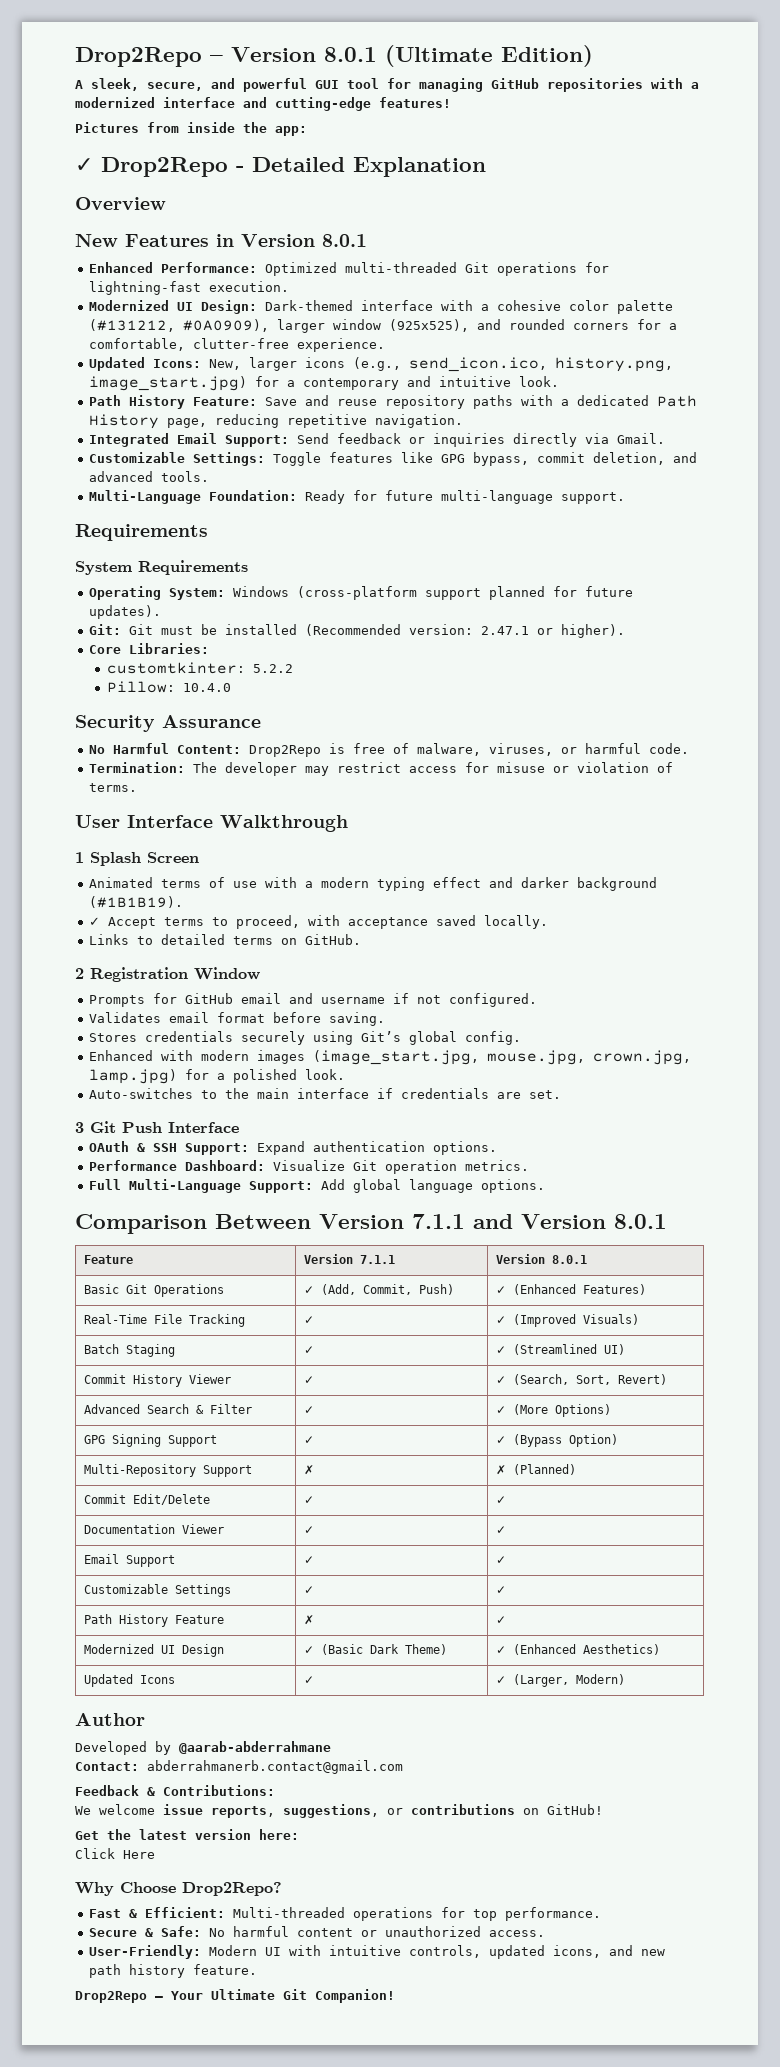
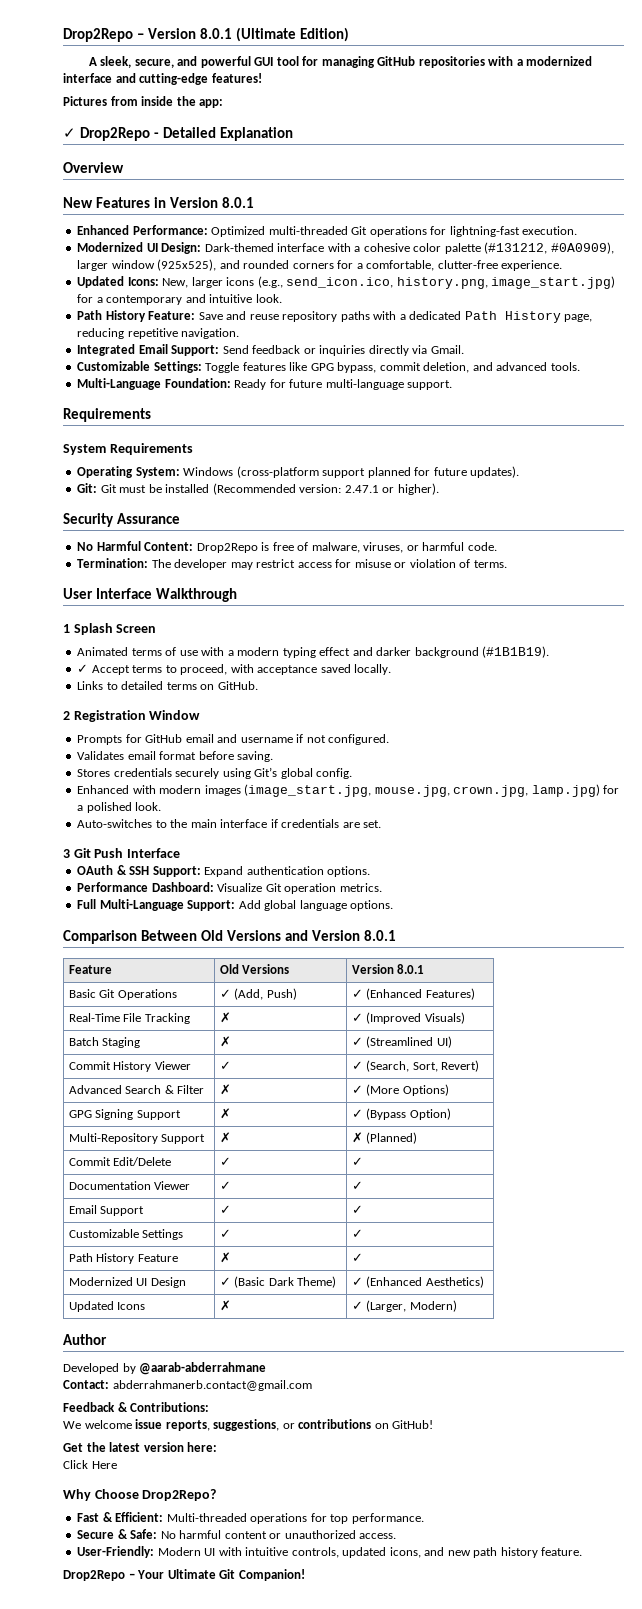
- Core Libraries:
- customtkinter: 5.2.2
- Pillow: 10.4.0
- Comparison Between Version 7.1.1 and Version 8.0.1
+ Comparison Between Old Versions and Version 8.0.1
- Feature | Version 7.1.1 | Version 8.0.1
+ Feature | Old Versions | Version 8.0.1
- Basic Git Operations | ✓ (Add, Commit, Push) | ✓ (Enhanced Features)
+ Basic Git Operations | ✓ (Add, Push) | ✓ (Enhanced Features)
- Real-Time File Tracking | ✓ | ✓ (Improved Visuals)
+ Real-Time File Tracking | ✗ | ✓ (Improved Visuals)
- Batch Staging | ✓ | ✓ (Streamlined UI)
+ Batch Staging | ✗ | ✓ (Streamlined UI)
- Advanced Search & Filter | ✓ | ✓ (More Options)
+ Advanced Search & Filter | ✗ | ✓ (More Options)
- GPG Signing Support | ✓ | ✓ (Bypass Option)
+ GPG Signing Support | ✗ | ✓ (Bypass Option)
- Updated Icons | ✓ | ✓ (Larger, Modern)
+ Updated Icons | ✗ | ✓ (Larger, Modern)

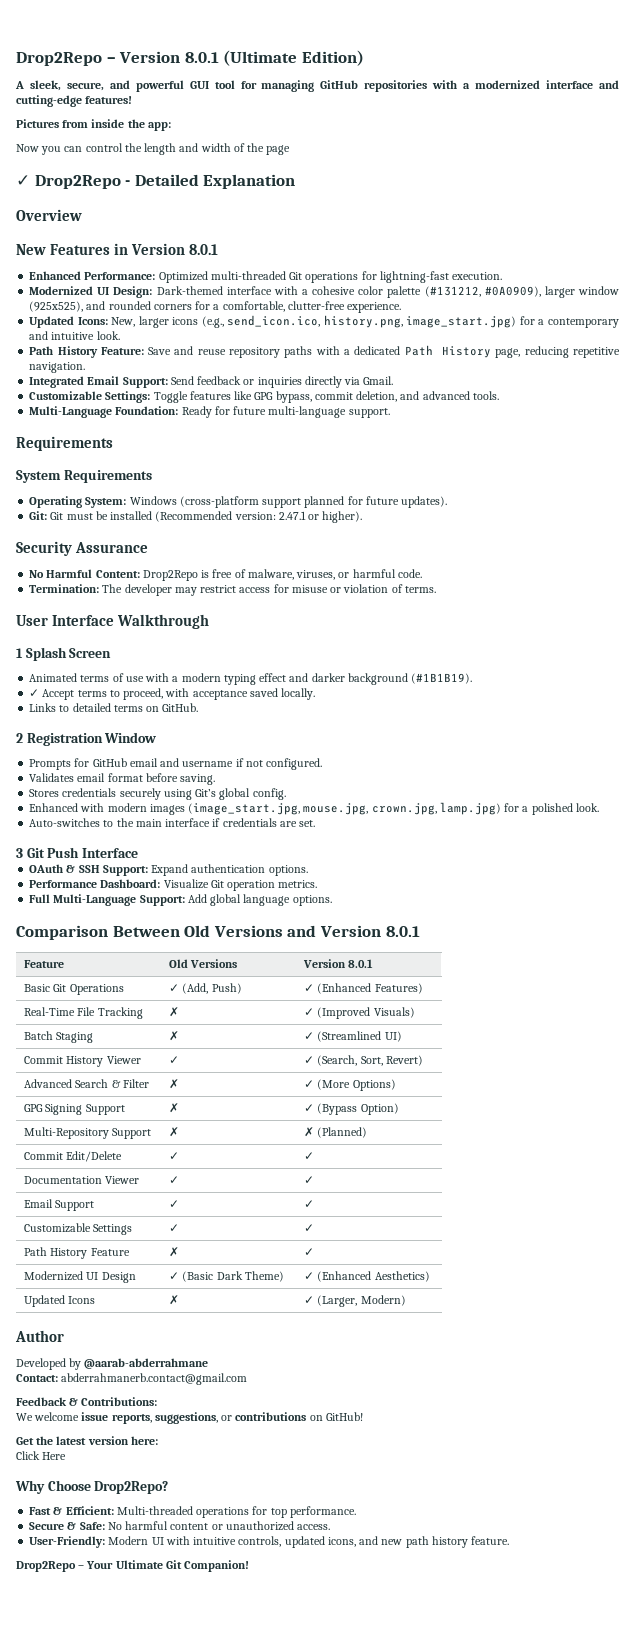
+ Now you can control the length and width of the page

